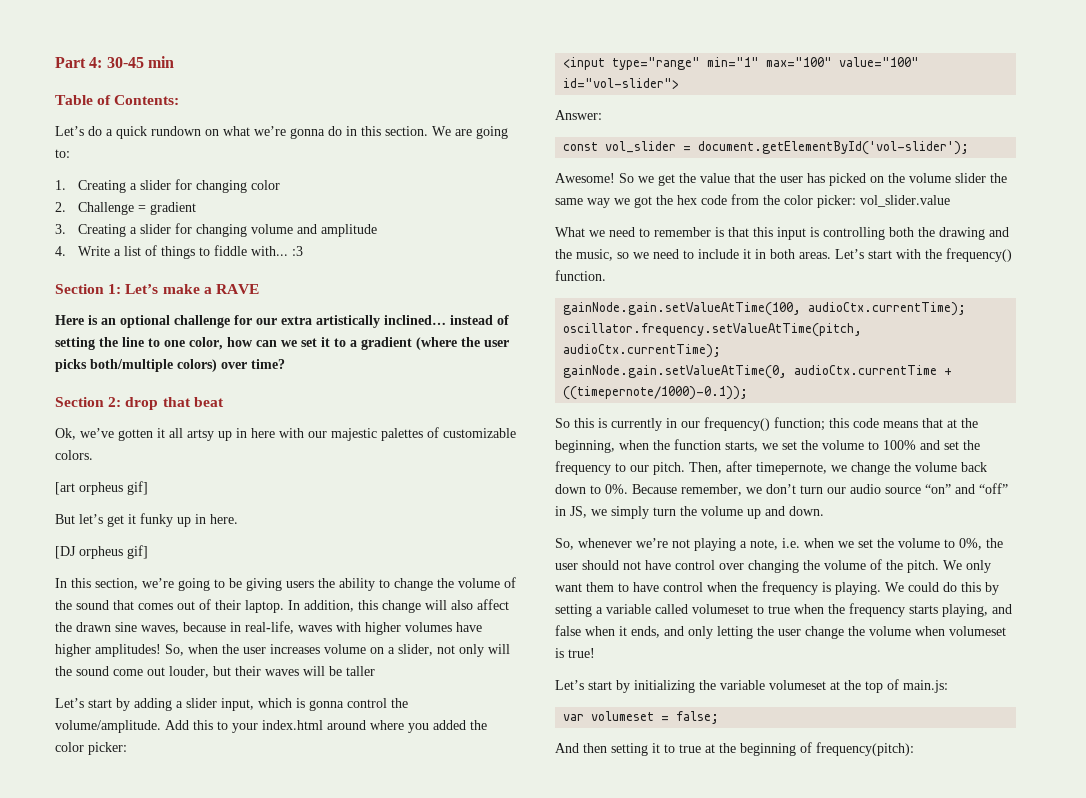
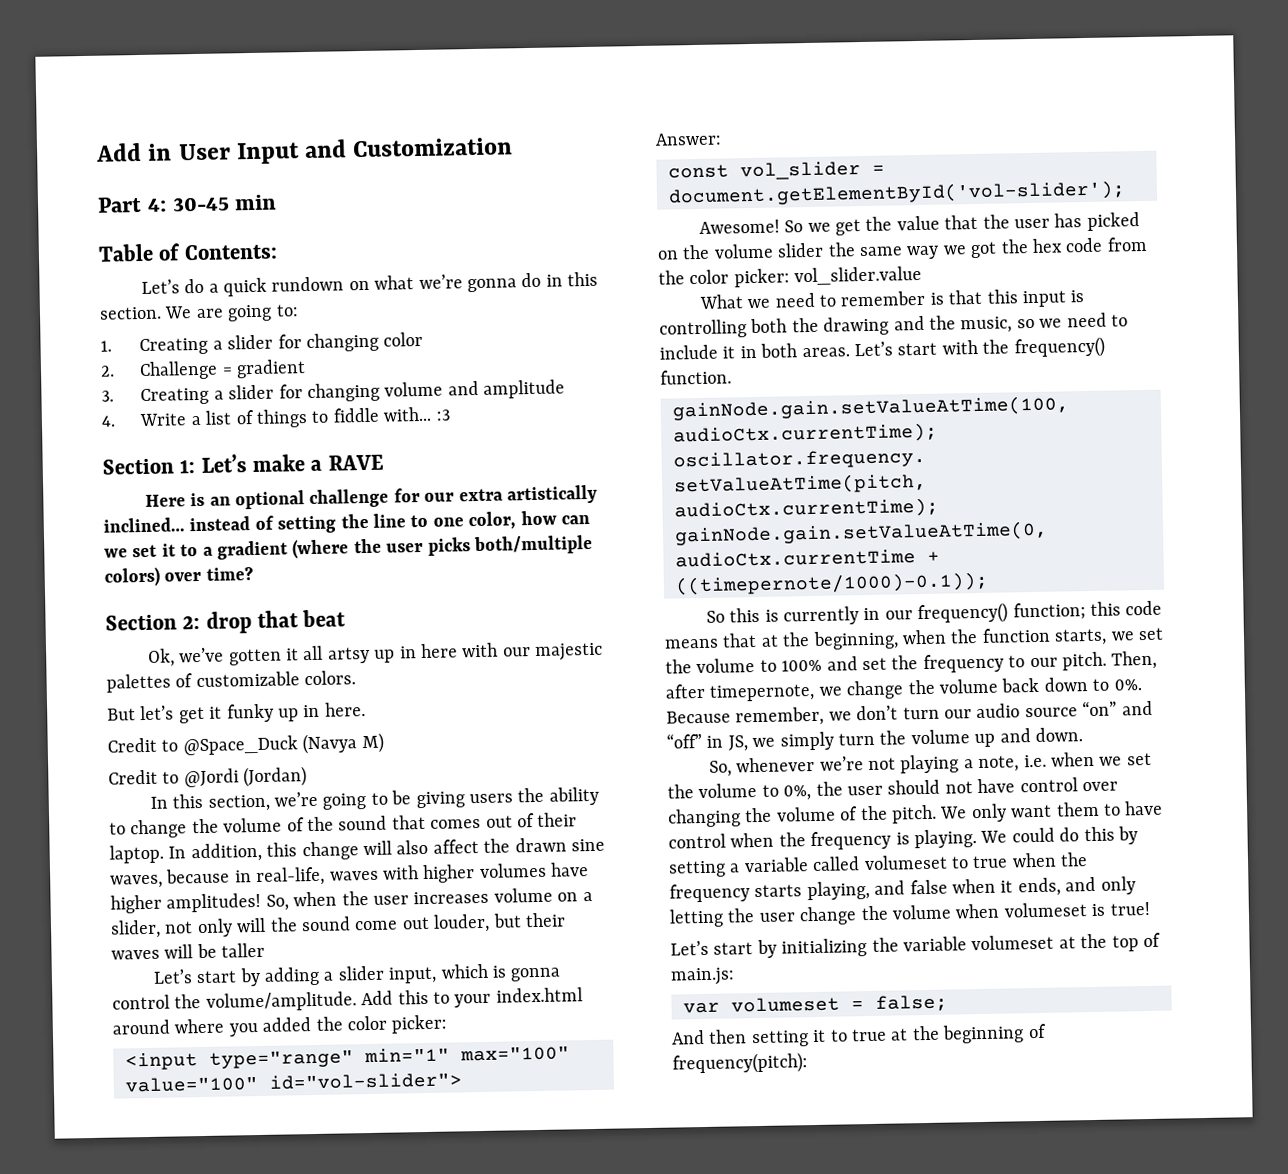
+ Add in User Input and Customization
- [art orpheus gif]
- [DJ orpheus gif]
+ Credit to @Space_Duck (Navya M)
+ Credit to @Jordi (Jordan)

